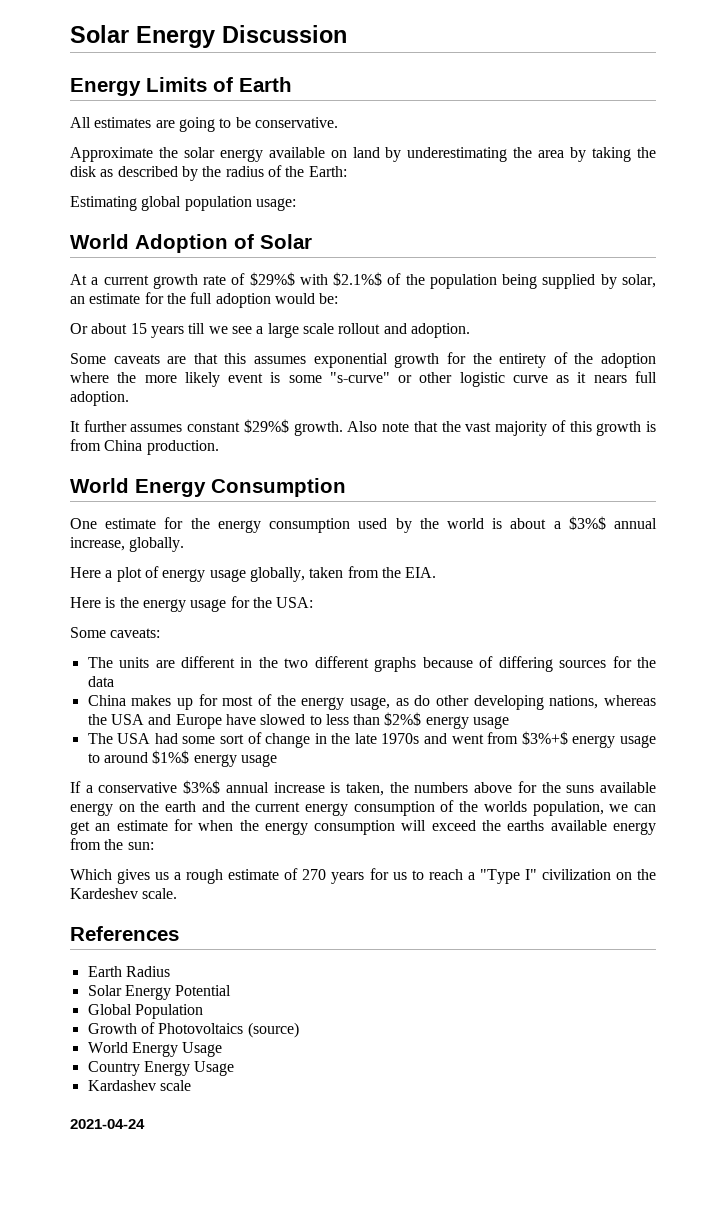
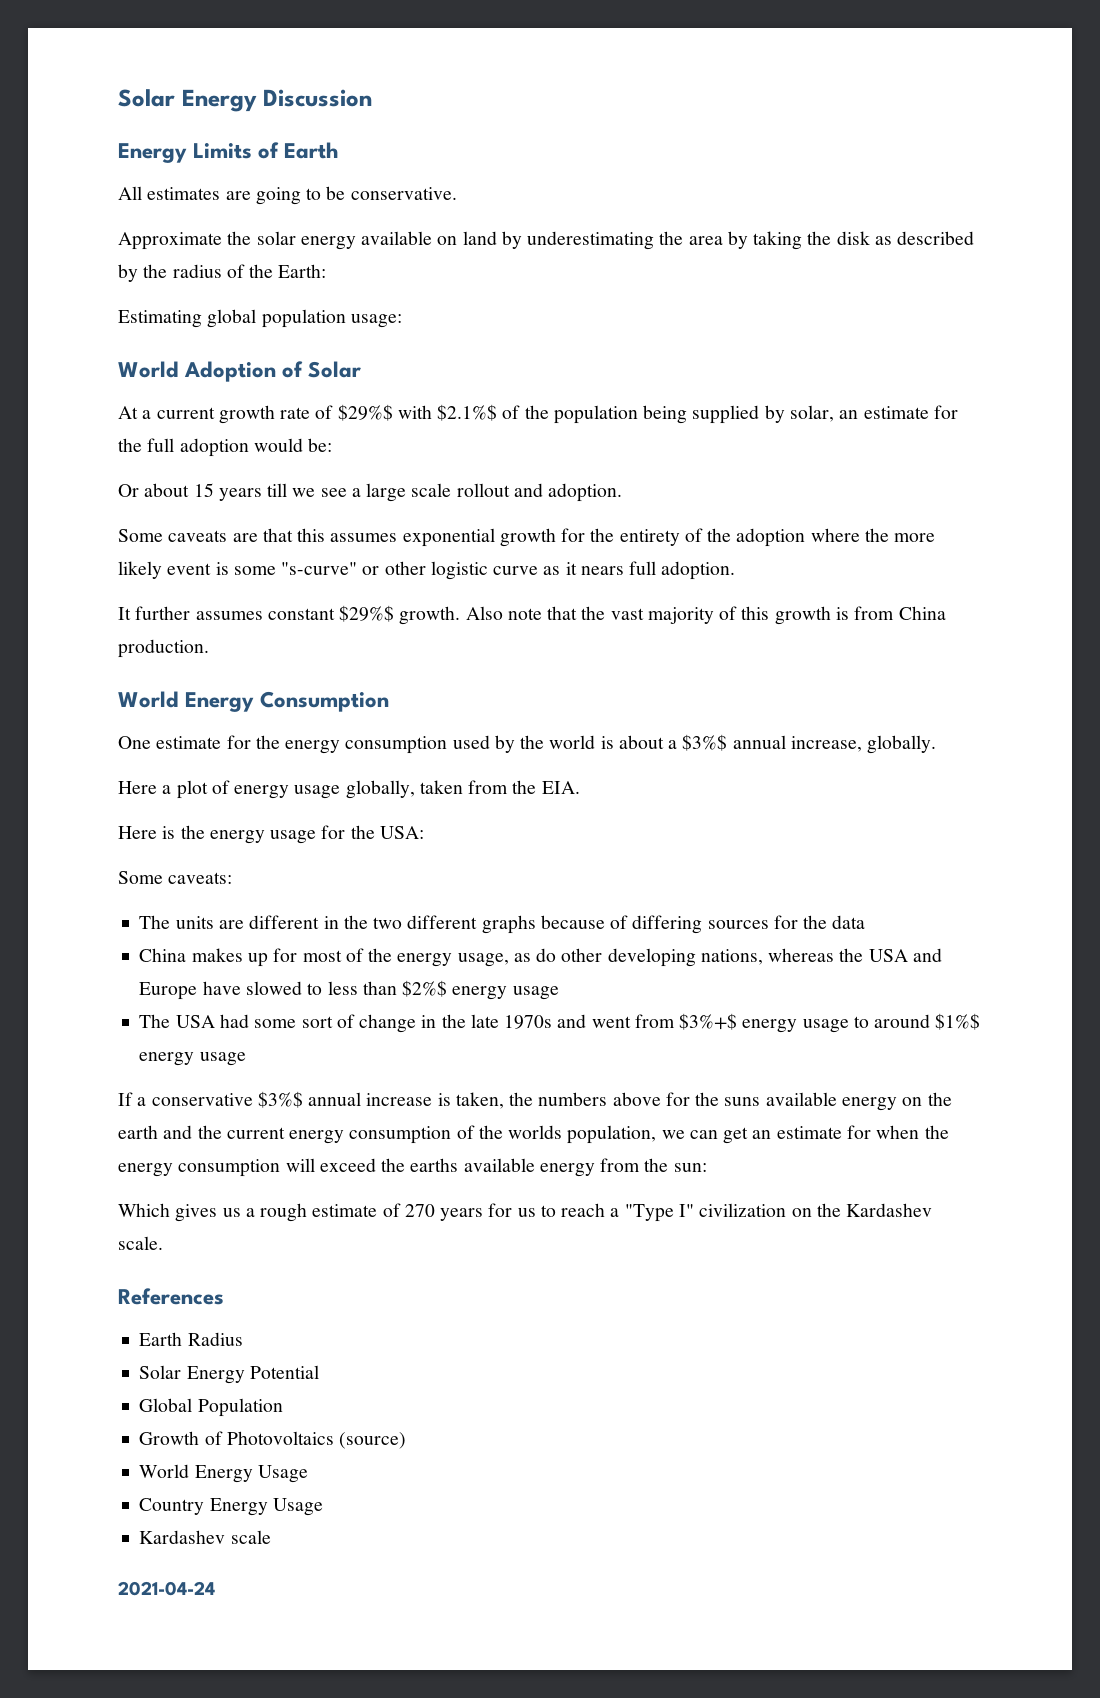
- Which gives us a rough estimate of 270 years for us to reach a "Type I" civilization on the Kardeshev scale.
+ Which gives us a rough estimate of 270 years for us to reach a "Type I" civilization on the Kardashev scale.

